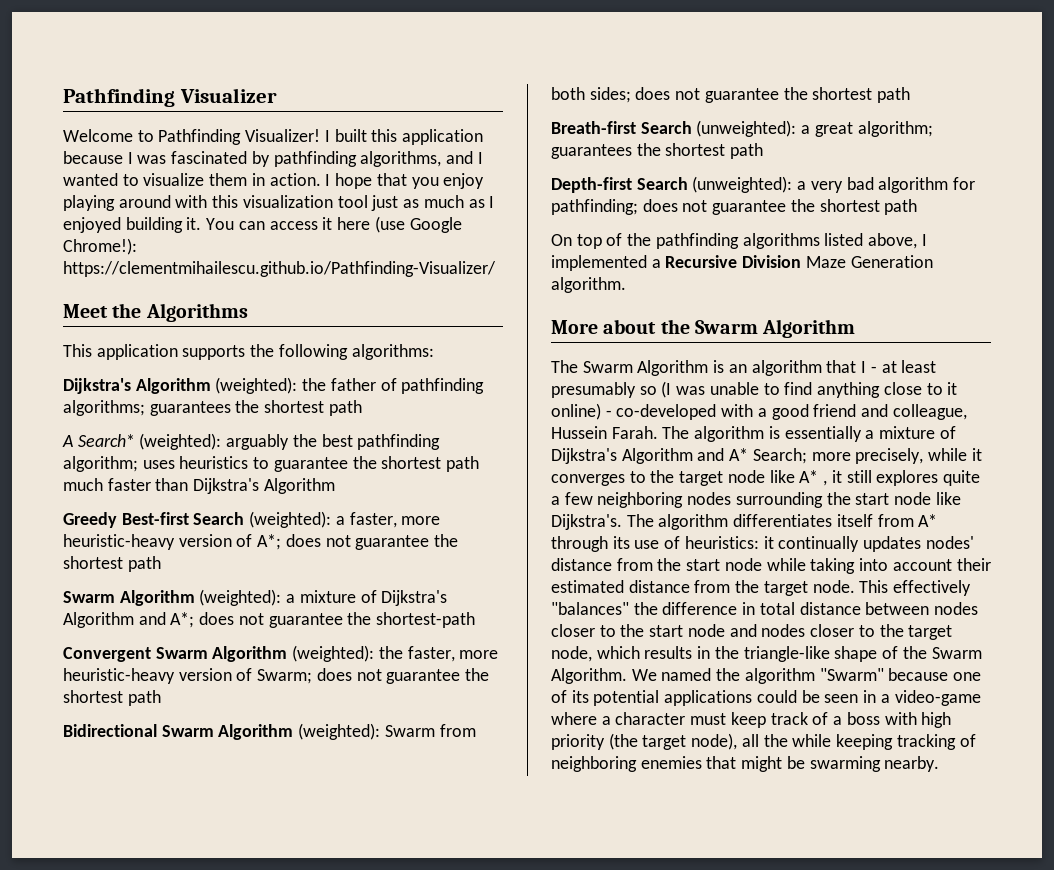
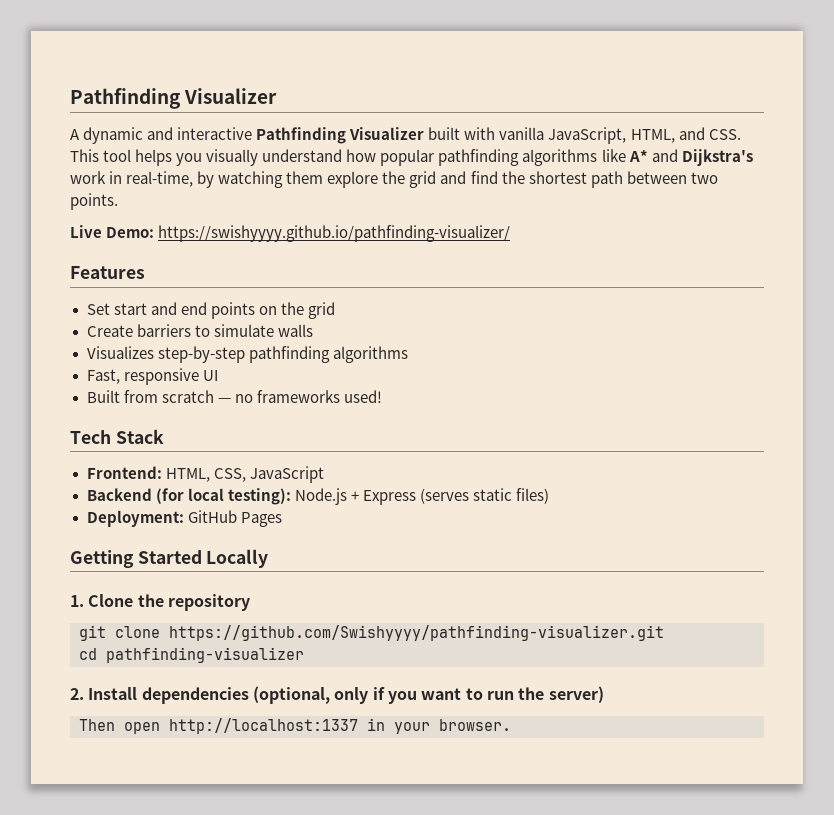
- Welcome to Pathfinding Visualizer! I built this application because I was fascinated by pathfinding algorithms, and I wanted to visualize them in action. I hope that you enjoy playing around with this visualization tool just as much as I enjoyed building it. You can access it here (use Google Chrome!): https://clementmihailescu.github.io/Pathfinding-Visualizer/
- Meet the Algorithms
- This application supports the following algorithms:
- Dijkstra's Algorithm (weighted): the father of pathfinding algorithms; guarantees the shortest path
- A Search* (weighted): arguably the best pathfinding algorithm; uses heuristics to guarantee the shortest path much faster than Dijkstra's Algorithm
- Greedy Best-first Search (weighted): a faster, more heuristic-heavy version of A*; does not guarantee the shortest path
- Swarm Algorithm (weighted): a mixture of Dijkstra's Algorithm and A*; does not guarantee the shortest-path
- Convergent Swarm Algorithm (weighted): the faster, more heuristic-heavy version of Swarm; does not guarantee the shortest path
- Bidirectional Swarm Algorithm (weighted): Swarm from both sides; does not guarantee the shortest path
- Breath-first Search (unweighted): a great algorithm; guarantees the shortest path
- Depth-first Search (unweighted): a very bad algorithm for pathfinding; does not guarantee the shortest path
- On top of the pathfinding algorithms listed above, I implemented a Recursive Division Maze Generation algorithm.
- More about the Swarm Algorithm
- The Swarm Algorithm is an algorithm that I - at least presumably so (I was unable to find anything close to it online) - co-developed with a good friend and colleague, Hussein Farah. The algorithm is essentially a mixture of Dijkstra's Algorithm and A* Search; more precisely, while it converges to the target node like A* , it still explores quite a few neighboring nodes surrounding the start node like Dijkstra's. The algorithm differentiates itself from A* through its use of heuristics: it continually updates nodes' distance from the start node while taking into account their estimated distance from the target node. This effectively "balances" the difference in total distance between nodes closer to the start node and nodes closer to the target node, which results in the triangle-like shape of the Swarm Algorithm. We named the algorithm "Swarm" because one of its potential applications could be seen in a video-game where a character must keep track of a boss with high priority (the target node), all the while keeping tracking of neighboring enemies that might be swarming nearby.
+ A dynamic and interactive Pathfinding Visualizer built with vanilla JavaScript, HTML, and CSS. This tool helps you visually understand how popular pathfinding algorithms like A* and Dijkstra's work in real-time, by watching them explore the grid and find the shortest path between two points.
+ Live Demo: https://swishyyyy.github.io/pathfinding-visualizer/
+ Features
+ Set start and end points on the grid
+ Create barriers to simulate walls
+ Visualizes step-by-step pathfinding algorithms
+ Fast, responsive UI
+ Built from scratch — no frameworks used!
+ Tech Stack
+ Frontend: HTML, CSS, JavaScript
+ Backend (for local testing): Node.js + Express (serves static files)
+ Deployment: GitHub Pages
+ Getting Started Locally
+ 1. Clone the repository
+ git clone https://github.com/Swishyyyy/pathfinding-visualizer.git
+ cd pathfinding-visualizer
+ 2. Install dependencies (optional, only if you want to run the server)
+ Then open http://localhost:1337 in your browser.

